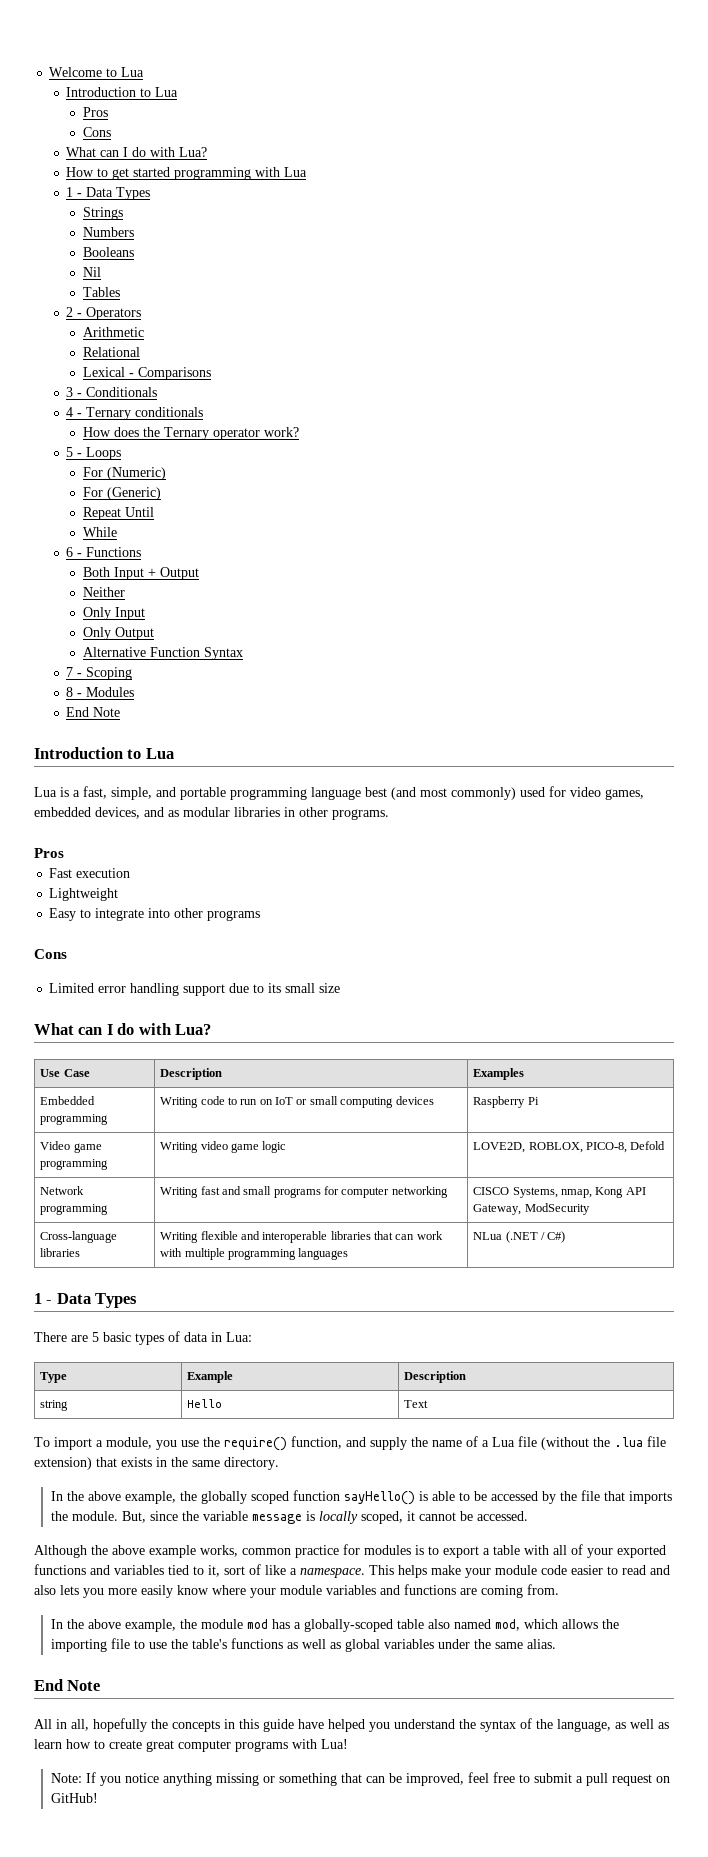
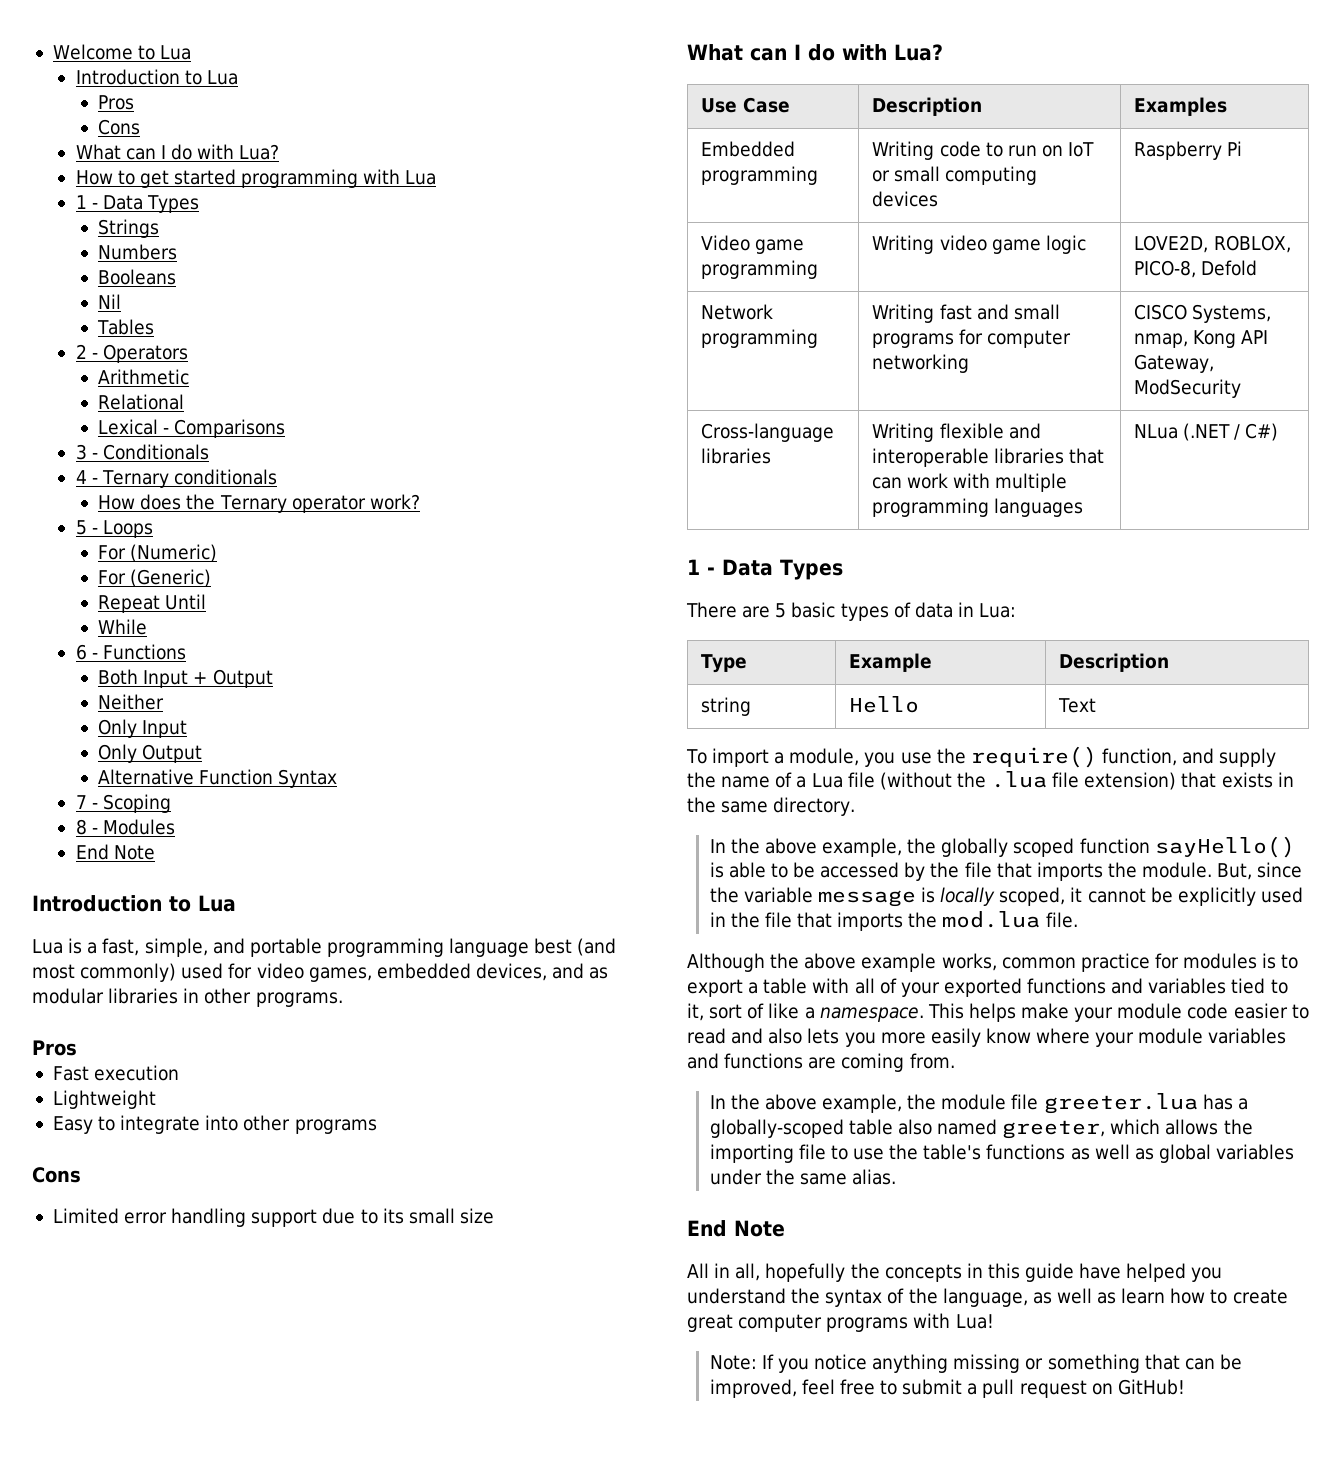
- But, since the variable message is locally scoped, it cannot be accessed.
+ But, since the variable message is locally scoped, it cannot be explicitly used in the file that imports the mod.lua file.
- In the above example, the module mod has a globally-scoped table also named mod, which allows the importing file to use the table's functions as well as global variables under the same alias.
+ In the above example, the module file greeter.lua has a globally-scoped table also named greeter, which allows the importing file to use the table's functions as well as global variables under the same alias.

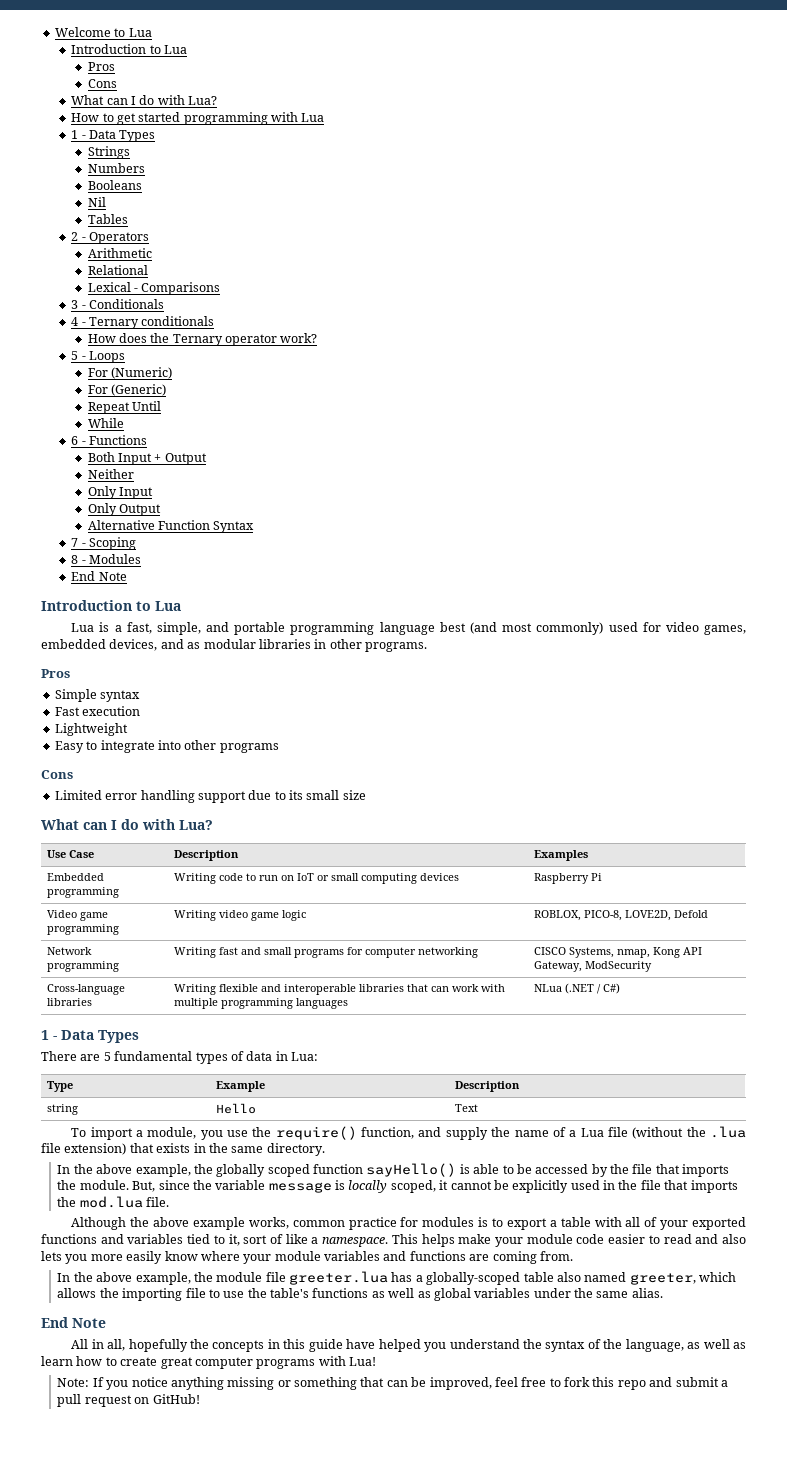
+ Simple syntax
- Video game programming | Writing video game logic | LOVE2D, ROBLOX, PICO-8, Defold
+ Video game programming | Writing video game logic | ROBLOX, PICO-8, LOVE2D, Defold
- There are 5 basic types of data in Lua:
+ There are 5 fundamental types of data in Lua:
- Note: If you notice anything missing or something that can be improved, feel free to submit a pull request on GitHub!
+ Note: If you notice anything missing or something that can be improved, feel free to fork this repo and submit a pull request on GitHub!

